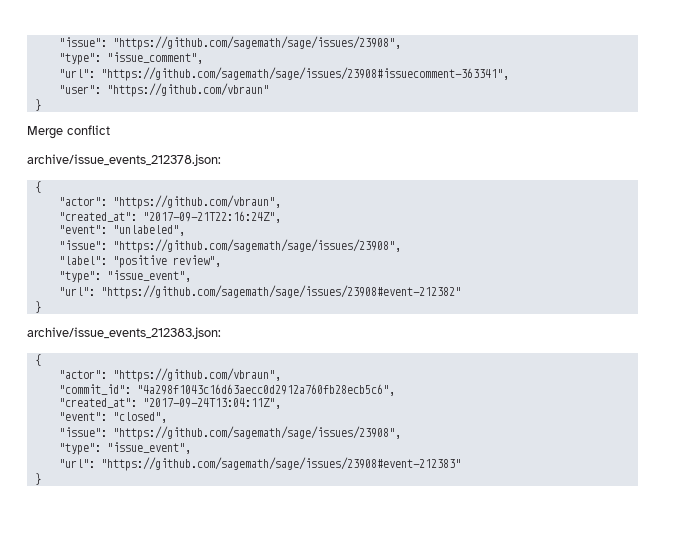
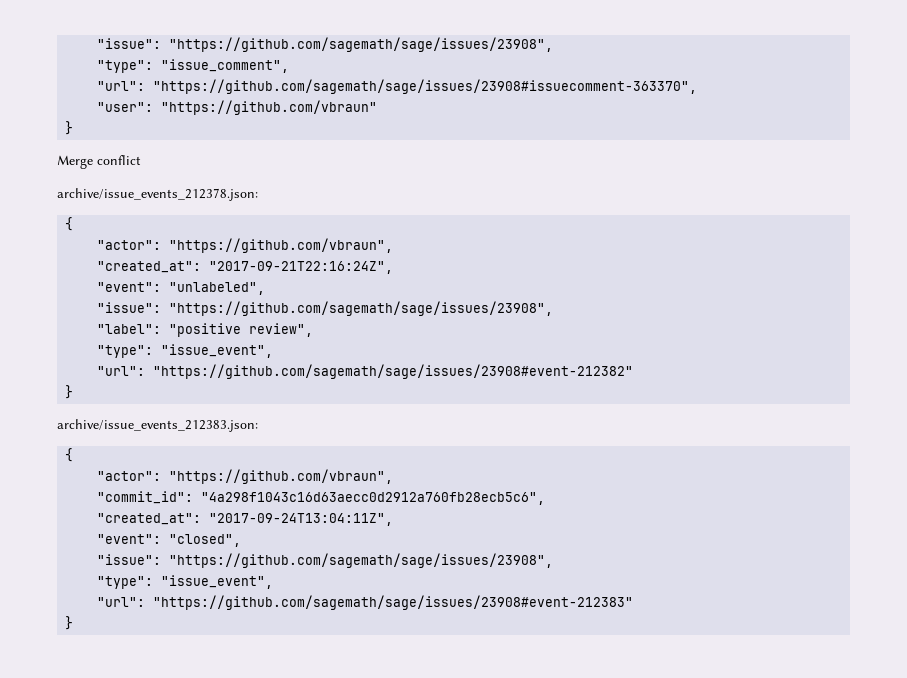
- "url": "https://github.com/sagemath/sage/issues/23908#issuecomment-363341",
+ "url": "https://github.com/sagemath/sage/issues/23908#issuecomment-363370",

